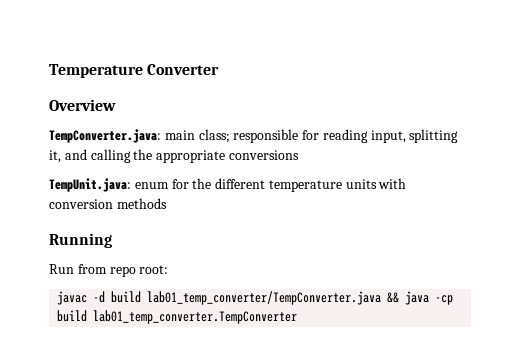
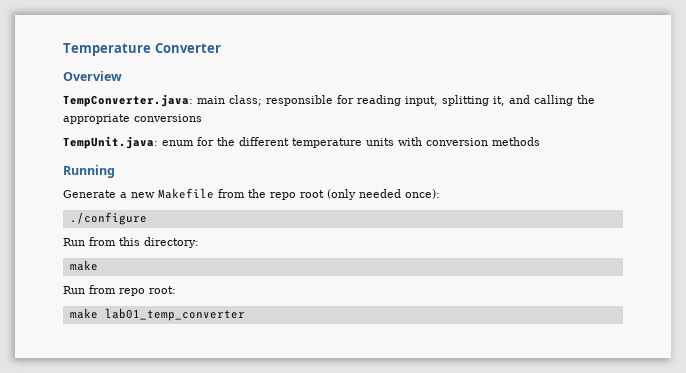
+ Generate a new Makefile from the repo root (only needed once):
+ ./configure
+ Run from this directory:
+ make
  Run from repo root:
- javac -d build lab01_temp_converter/TempConverter.java && java -cp build lab01_temp_converter.TempConverter
+ make lab01_temp_converter

